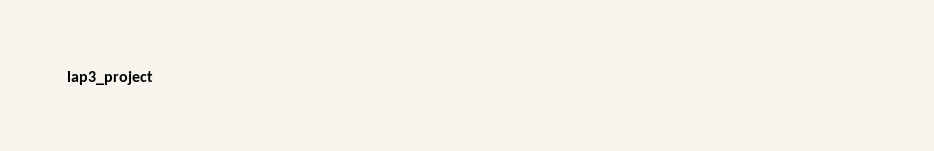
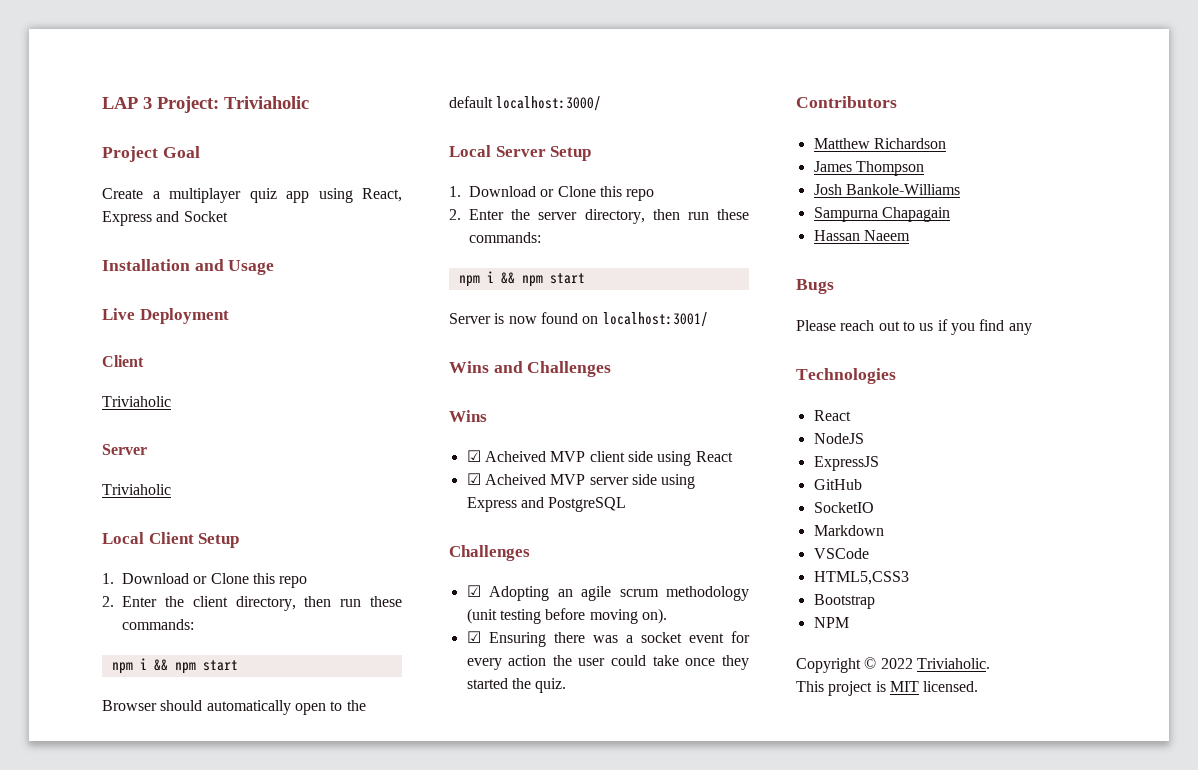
- lap3_project
+ LAP 3 Project: Triviaholic
+ Project Goal
+ Create a multiplayer quiz app using React, Express and Socket
+ Installation and Usage
+ Live Deployment
+ Client
+ Triviaholic
+ Server
+ Triviaholic
+ Local Client Setup
+ 1. Download or Clone this repo
+ 2. Enter the client directory, then run these commands:
+ npm i && npm start
+ Browser should automatically open to the default localhost:3000/
+ Local Server Setup
+ 1. Download or Clone this repo
+ 2. Enter the server directory, then run these commands:
+ npm i && npm start
+ Server is now found on localhost:3001/
+ Wins and Challenges
+ Wins
+ ☑ Acheived MVP client side using React
+ ☑ Acheived MVP server side using Express and PostgreSQL
+ Challenges
+ ☑ Adopting an agile scrum methodology (unit testing before moving on).
+ ☑ Ensuring there was a socket event for every action the user could take once they started the quiz.
+ Contributors
+ Matthew Richardson
+ James Thompson
+ Josh Bankole-Williams
+ Sampurna Chapagain
+ Hassan Naeem
+ Bugs
+ Please reach out to us if you find any
+ Technologies
+ React
+ NodeJS
+ ExpressJS
+ GitHub
+ SocketIO
+ Markdown
+ VSCode
+ HTML5,CSS3
+ Bootstrap
+ NPM
+ Copyright © 2022 Triviaholic.
+ This project is MIT licensed.

